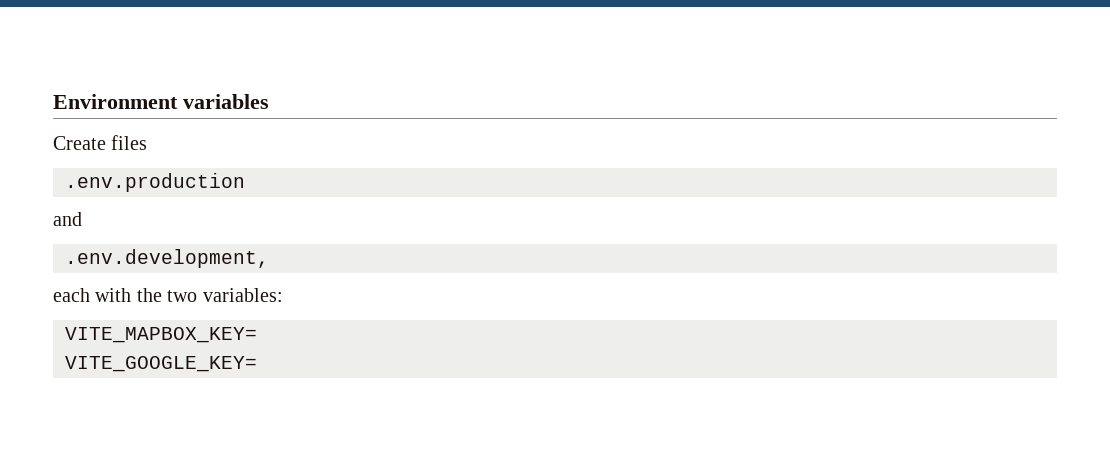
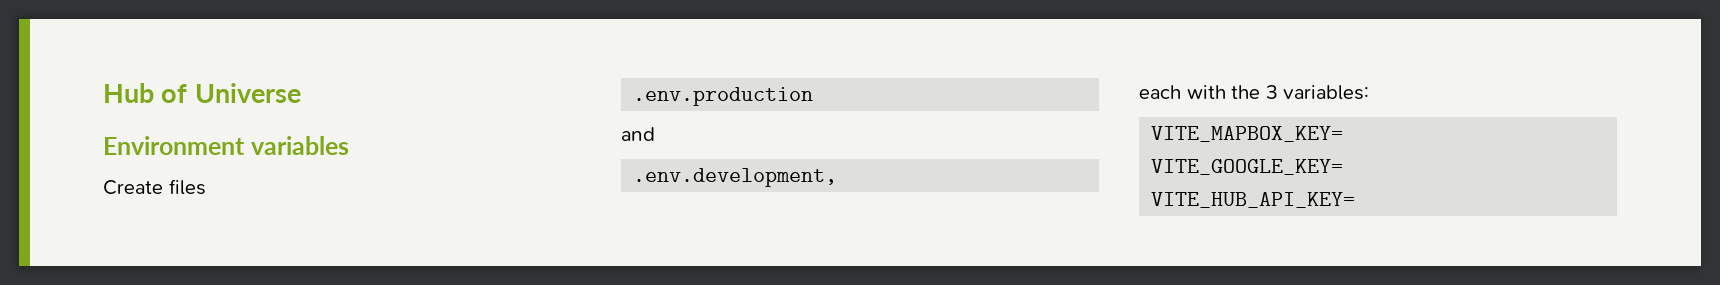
+ Hub of Universe
- each with the two variables:
+ each with the 3 variables:
+ VITE_HUB_API_KEY=

